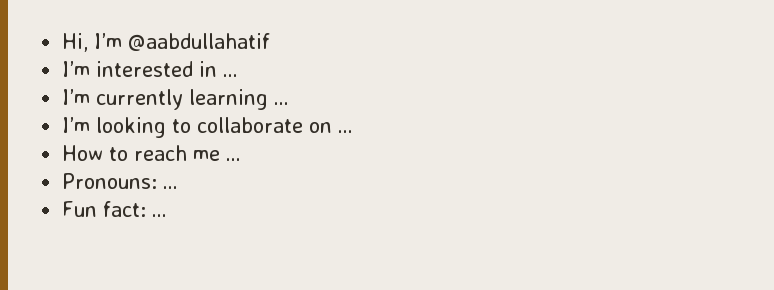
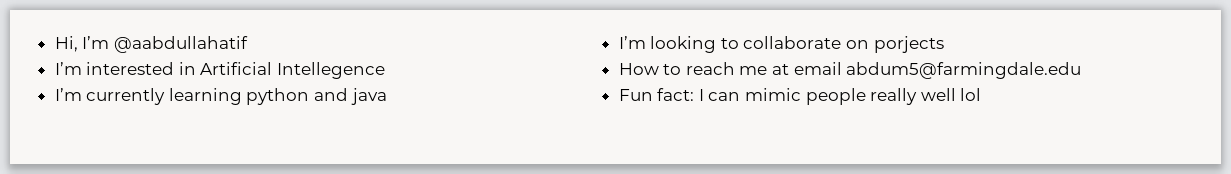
- I’m interested in ...
+ I’m interested in Artificial Intellegence
- I’m currently learning ...
+ I’m currently learning python and java
- I’m looking to collaborate on ...
+ I’m looking to collaborate on porjects
- How to reach me ...
- Pronouns: ...
+ How to reach me at email abdum5@farmingdale.edu
- Fun fact: ...
+ Fun fact: I can mimic people really well lol

